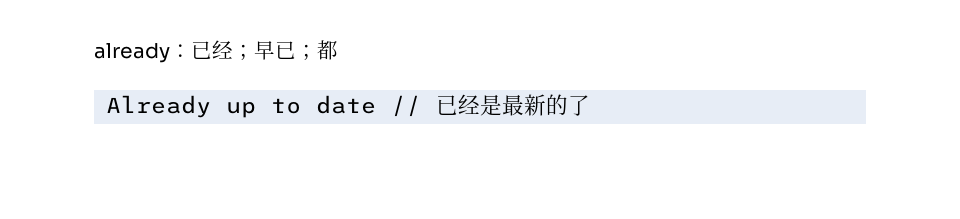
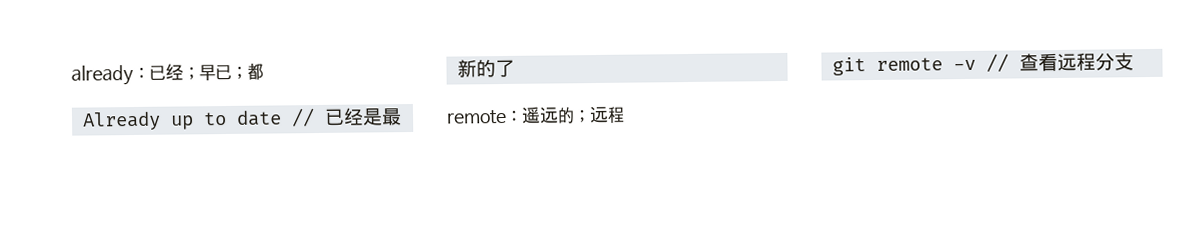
+ remote：遥远的；远程
+ git remote -v // 查看远程分支

